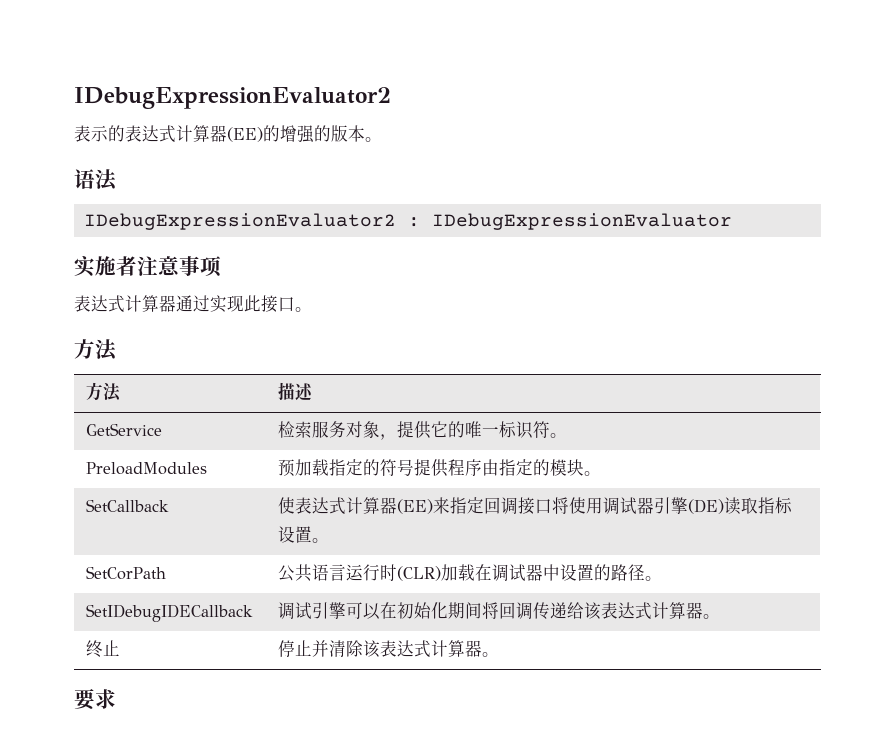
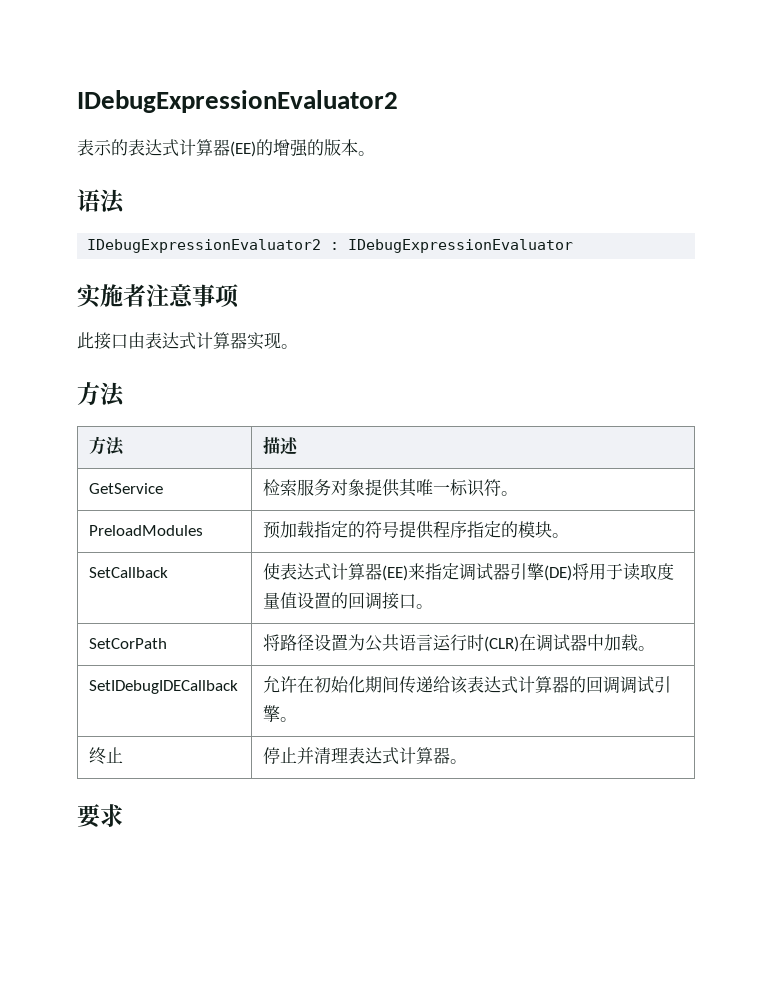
- 表达式计算器通过实现此接口。
+ 此接口由表达式计算器实现。
- GetService | 检索服务对象，提供它的唯一标识符。
+ GetService | 检索服务对象提供其唯一标识符。
- PreloadModules | 预加载指定的符号提供程序由指定的模块。
+ PreloadModules | 预加载指定的符号提供程序指定的模块。
- SetCallback | 使表达式计算器(EE)来指定回调接口将使用调试器引擎(DE)读取指标设置。
+ SetCallback | 使表达式计算器(EE)来指定调试器引擎(DE)将用于读取度量值设置的回调接口。
- SetCorPath | 公共语言运行时(CLR)加载在调试器中设置的路径。
+ SetCorPath | 将路径设置为公共语言运行时(CLR)在调试器中加载。
- SetIDebugIDECallback | 调试引擎可以在初始化期间将回调传递给该表达式计算器。
+ SetIDebugIDECallback | 允许在初始化期间传递给该表达式计算器的回调调试引擎。
- 终止 | 停止并清除该表达式计算器。
+ 终止 | 停止并清理表达式计算器。

